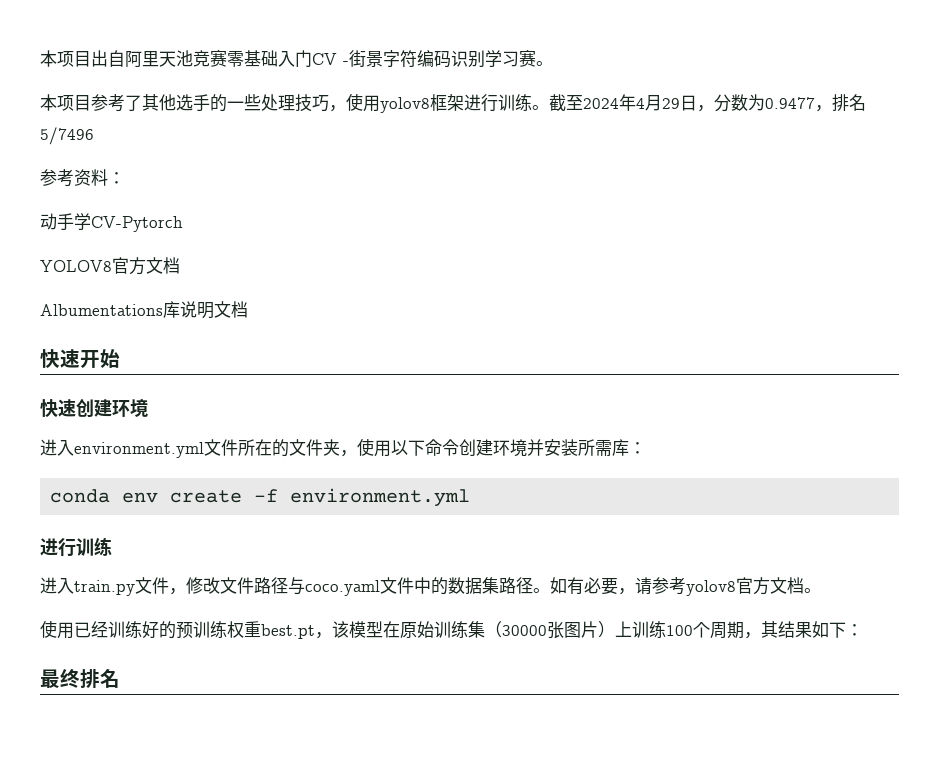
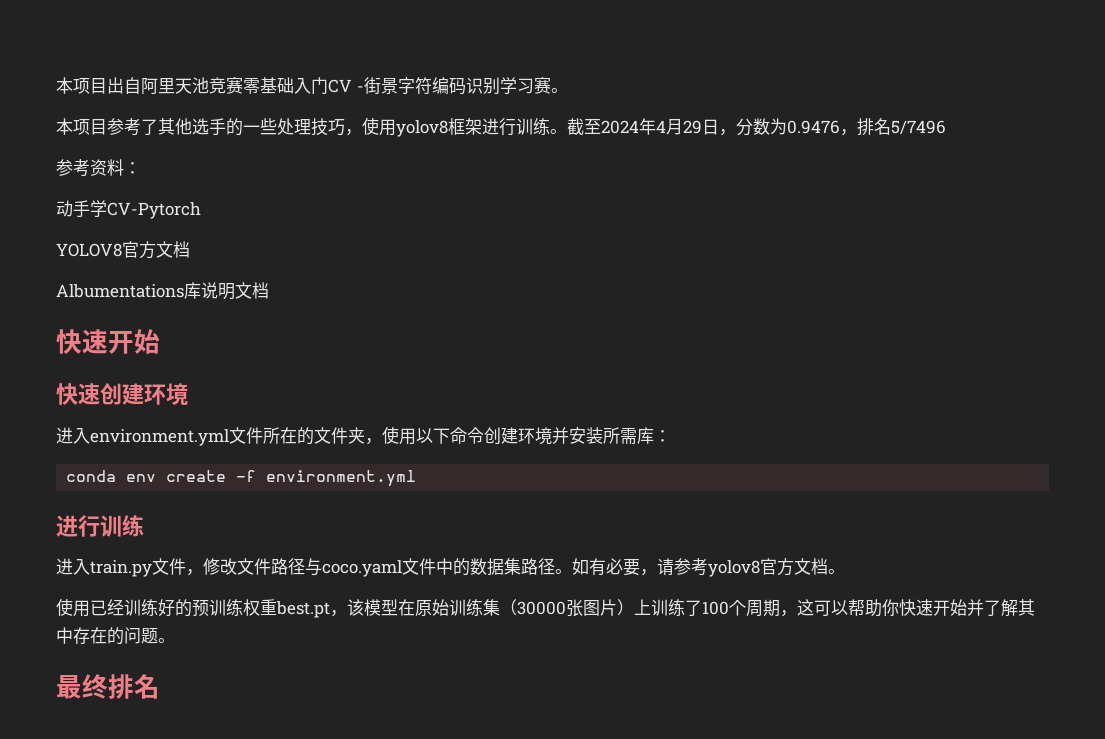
- 截至2024年4月29日，分数为0.9477，排名5/7496
+ 截至2024年4月29日，分数为0.9476，排名5/7496
- 使用已经训练好的预训练权重best.pt，该模型在原始训练集（30000张图片）上训练100个周期，其结果如下：
+ 使用已经训练好的预训练权重best.pt，该模型在原始训练集（30000张图片）上训练了100个周期，这可以帮助你快速开始并了解其中存在的问题。

